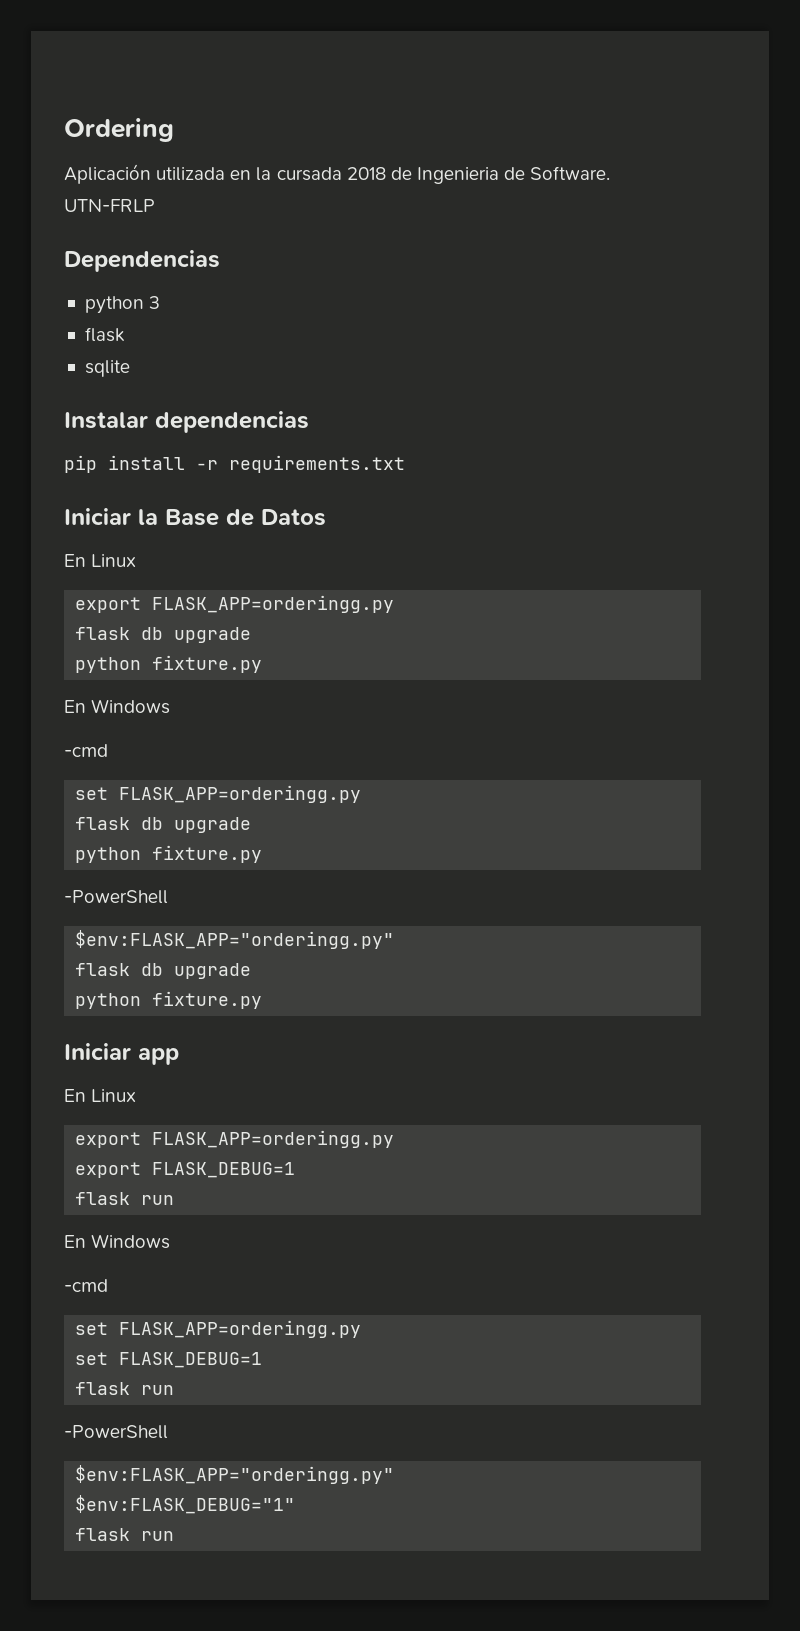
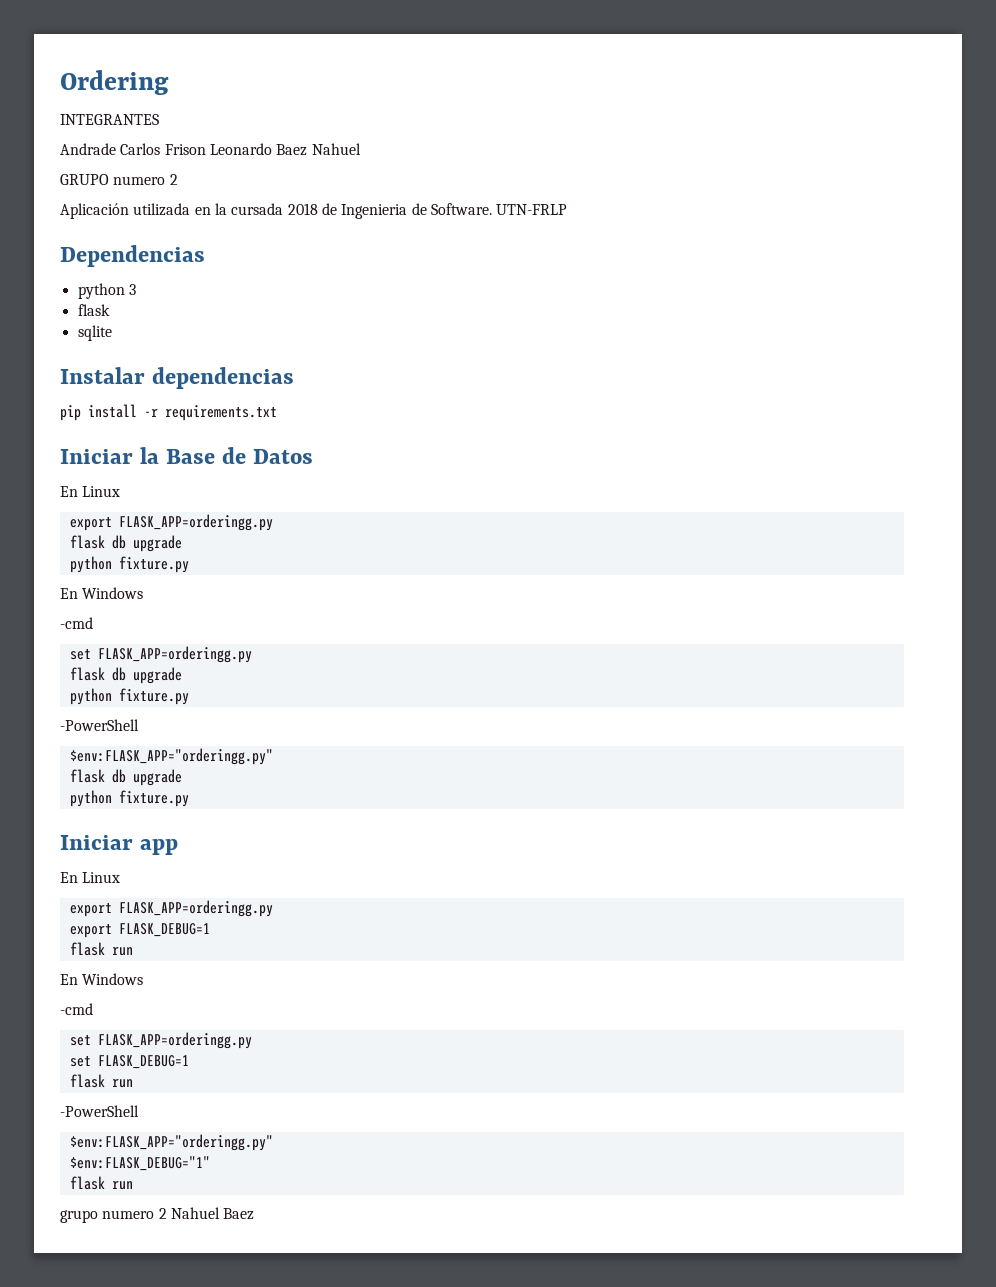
+ INTEGRANTES
+ Andrade Carlos Frison Leonardo Baez Nahuel
+ GRUPO numero 2
+ grupo numero 2 Nahuel Baez

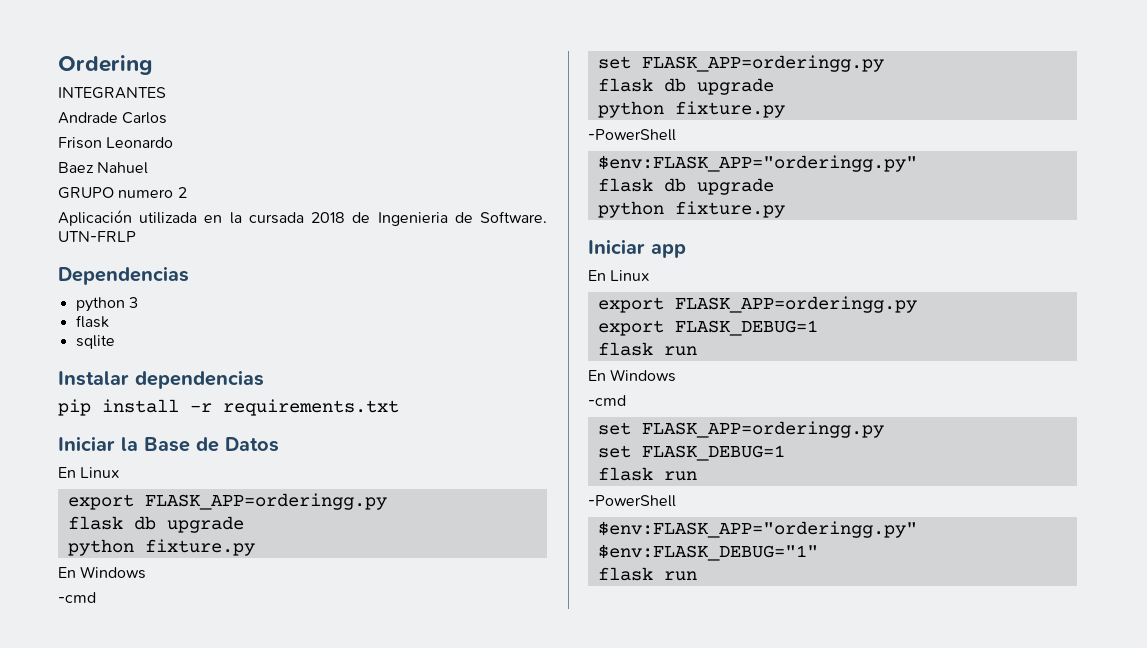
- Andrade Carlos Frison Leonardo Baez Nahuel
+ Andrade Carlos
+ Frison Leonardo
+ Baez Nahuel
- grupo numero 2 Nahuel Baez

